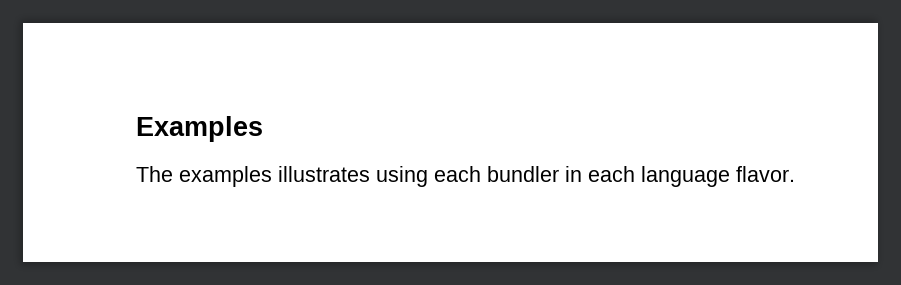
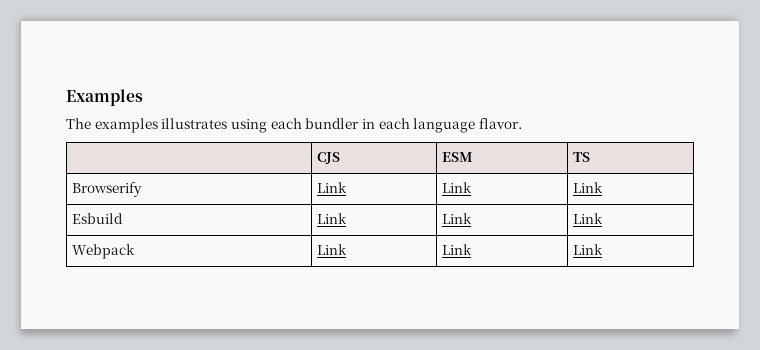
+ | CJS | ESM | TS
+ Browserify | Link | Link | Link
+ Esbuild | Link | Link | Link
+ Webpack | Link | Link | Link

